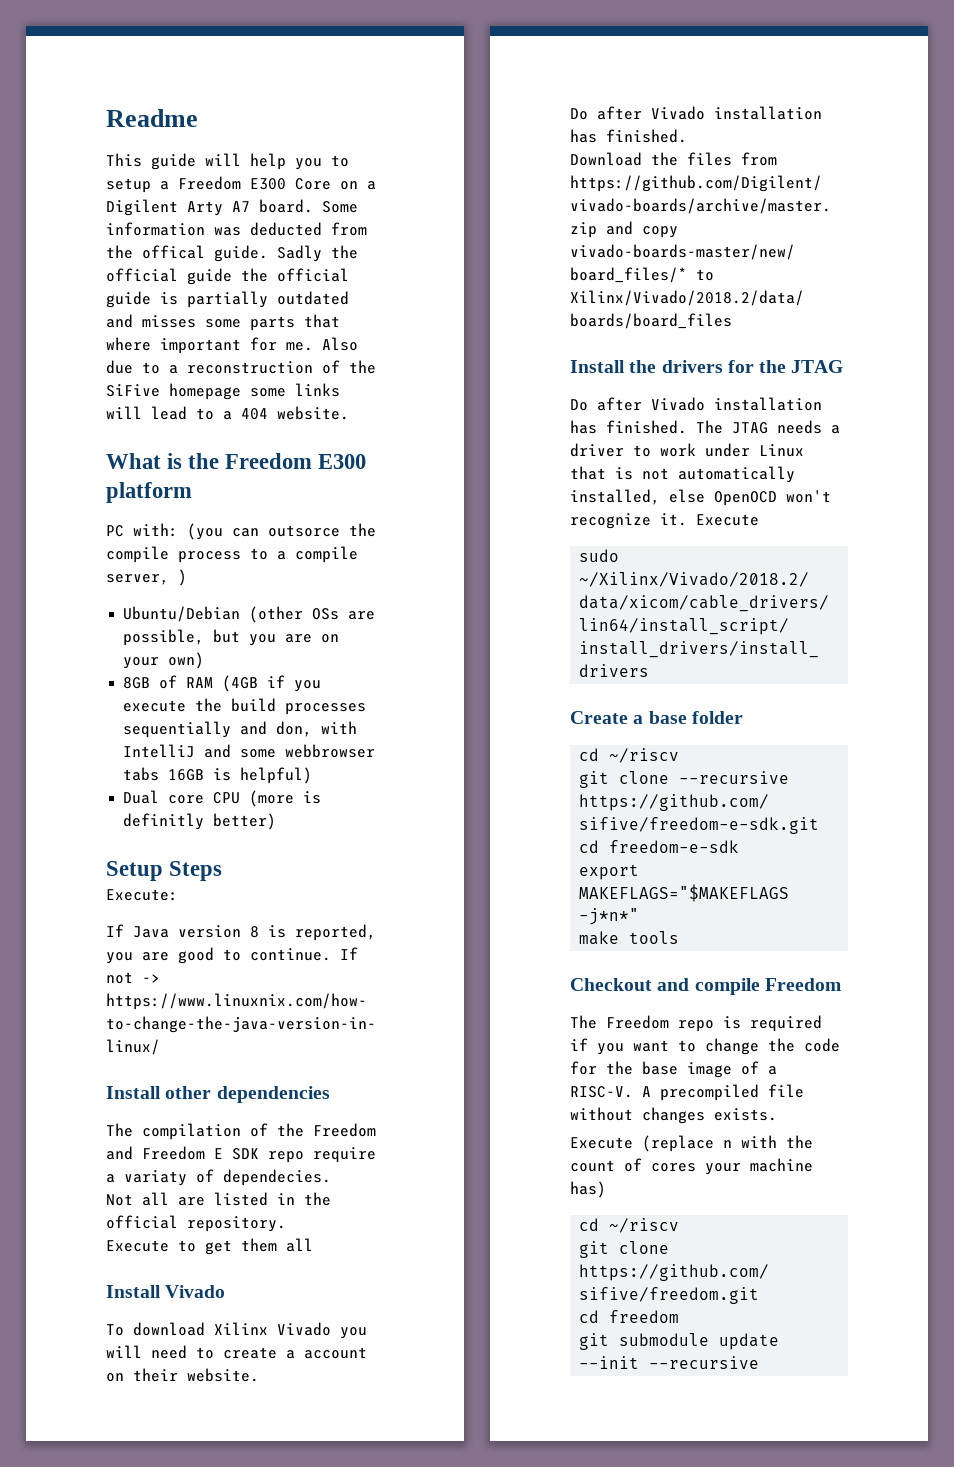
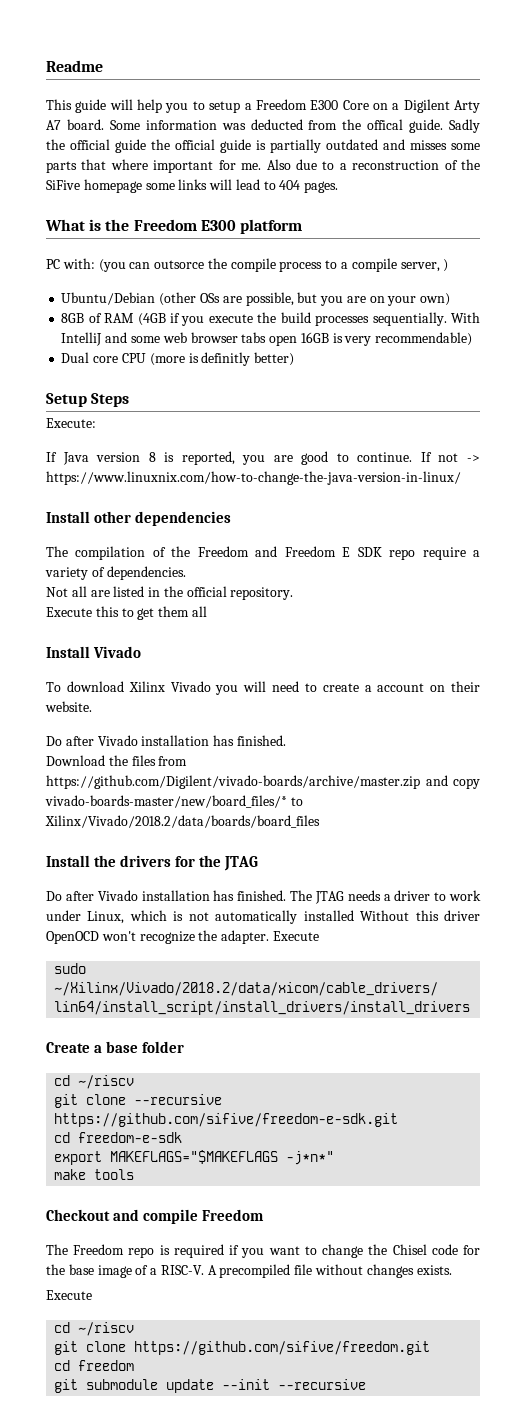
- Also due to a reconstruction of the SiFive homepage some links will lead to a 404 website.
+ Also due to a reconstruction of the SiFive homepage some links will lead to 404 pages.
- 8GB of RAM (4GB if you execute the build processes sequentially and don, with IntelliJ and some webbrowser tabs 16GB is helpful)
+ 8GB of RAM (4GB if you execute the build processes sequentially. With IntelliJ and some web browser tabs open 16GB is very recommendable)
- The compilation of the Freedom and Freedom E SDK repo require a variaty of dependecies.
+ The compilation of the Freedom and Freedom E SDK repo require a variety of dependencies.
- Execute to get them all
+ Execute this to get them all
- The JTAG needs a driver to work under Linux that is not automatically installed, else OpenOCD won't recognize it.
+ The JTAG needs a driver to work under Linux, which is not automatically installed Without this driver OpenOCD won't recognize the adapter.
- The Freedom repo is required if you want to change the code for the base image of a RISC-V.
+ The Freedom repo is required if you want to change the Chisel code for the base image of a RISC-V.
  A precompiled file without changes exists.
- Execute (replace n with the count of cores your machine has)
+ Execute

